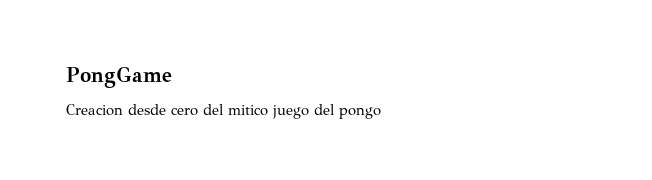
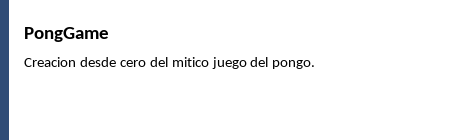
- Creacion desde cero del mitico juego del pongo
+ Creacion desde cero del mitico juego del pongo.

